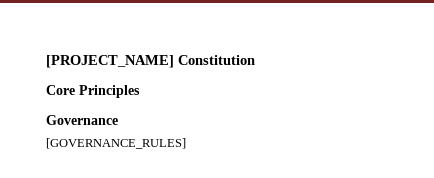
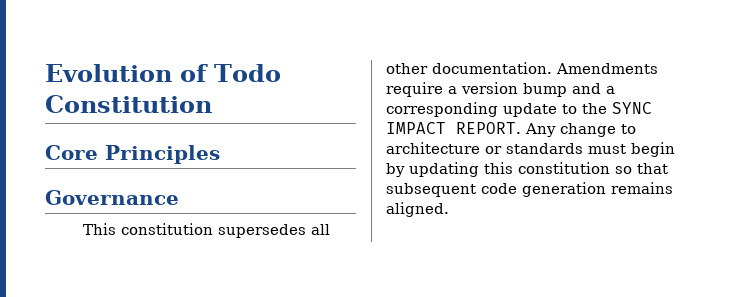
- [PROJECT_NAME] Constitution
+ Evolution of Todo Constitution
- [GOVERNANCE_RULES]
+ This constitution supersedes all other documentation. Amendments require a version bump and a corresponding update to the SYNC IMPACT REPORT. Any change to architecture or standards must begin by updating this constitution so that subsequent code generation remains aligned.

